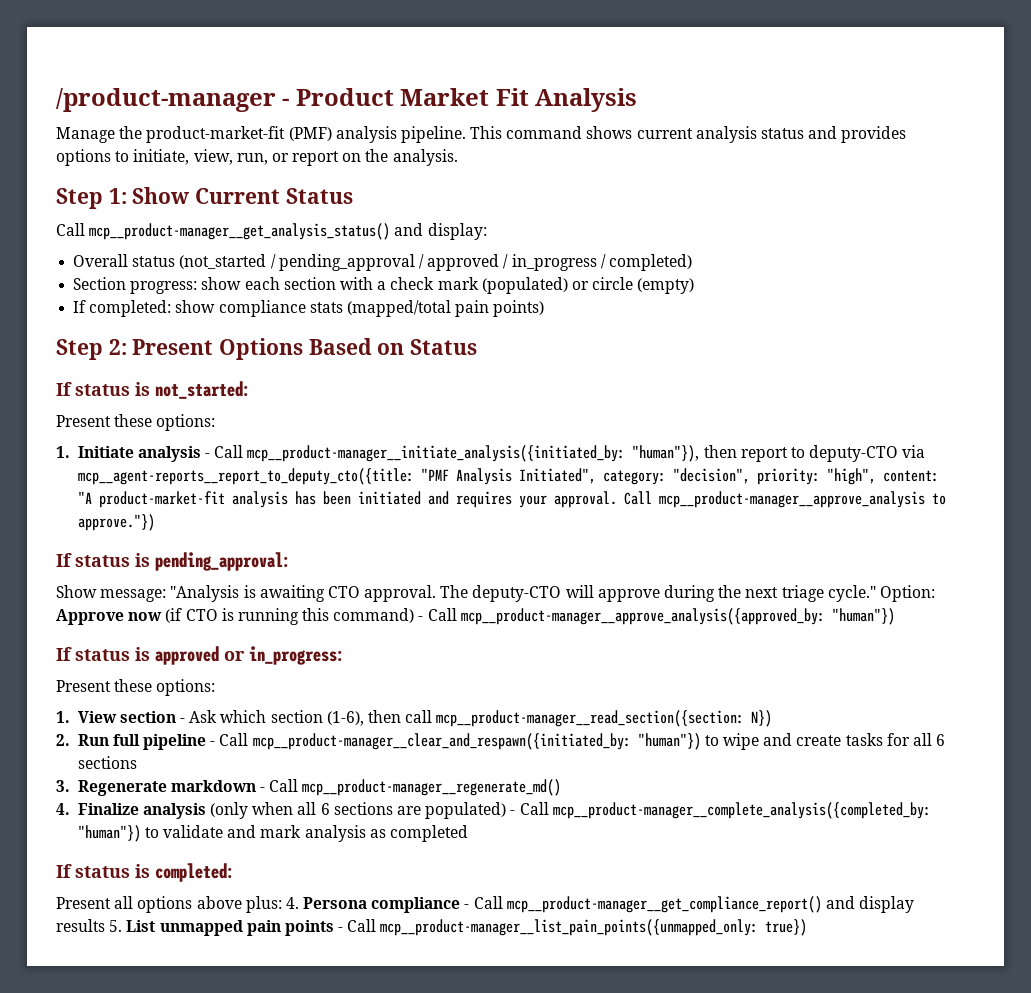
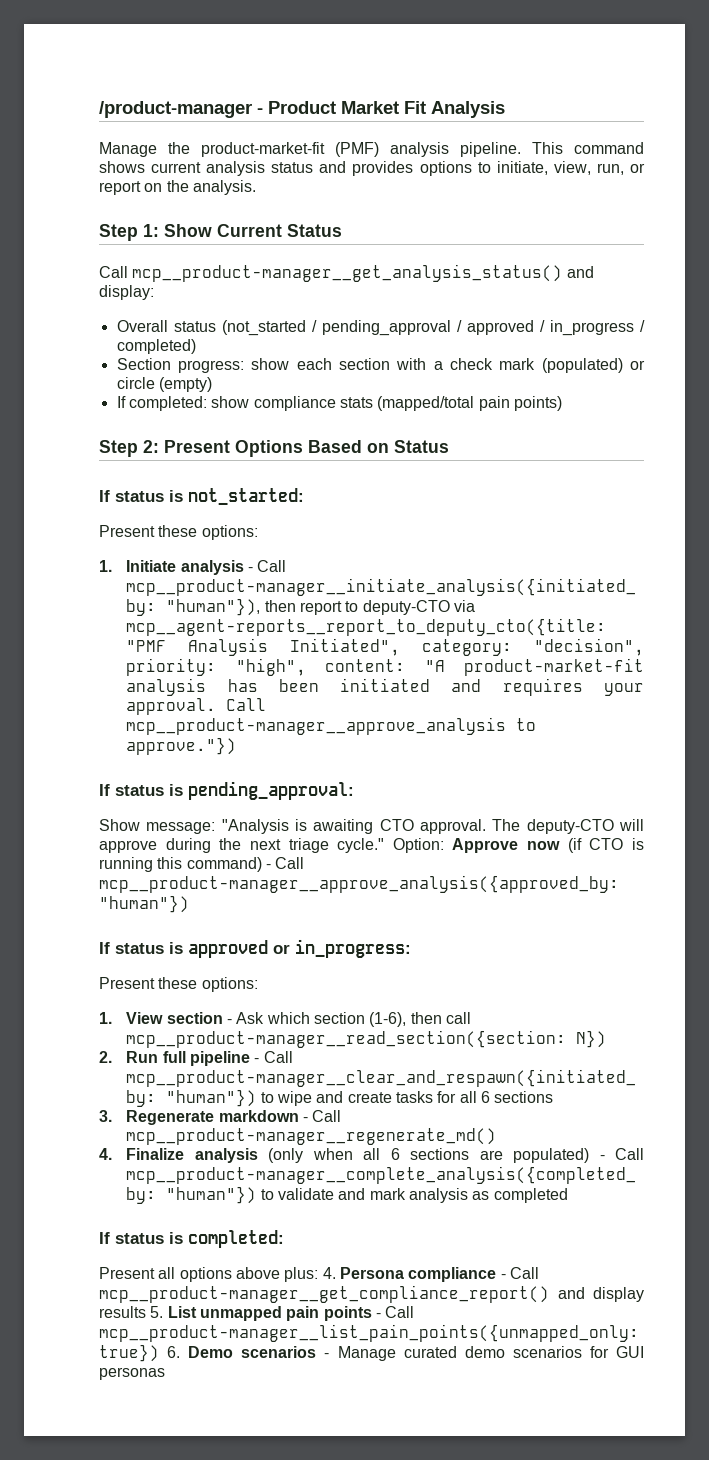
- Present all options above plus: 4. Persona compliance - Call mcp__product-manager__get_compliance_report() and display results 5. List unmapped pain points - Call mcp__product-manager__list_pain_points({unmapped_only: true})
+ Present all options above plus: 4. Persona compliance - Call mcp__product-manager__get_compliance_report() and display results 5. List unmapped pain points - Call mcp__product-manager__list_pain_points({unmapped_only: true}) 6. Demo scenarios - Manage curated demo scenarios for GUI personas

